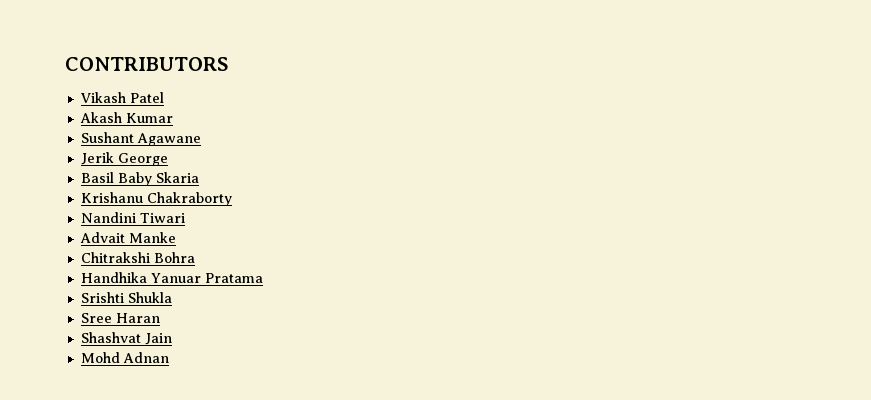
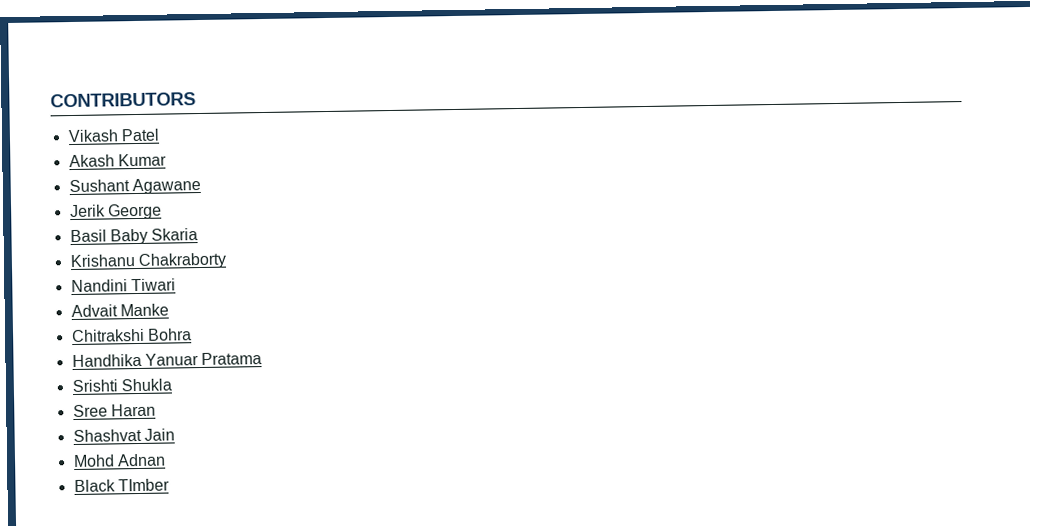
+ Black TImber

